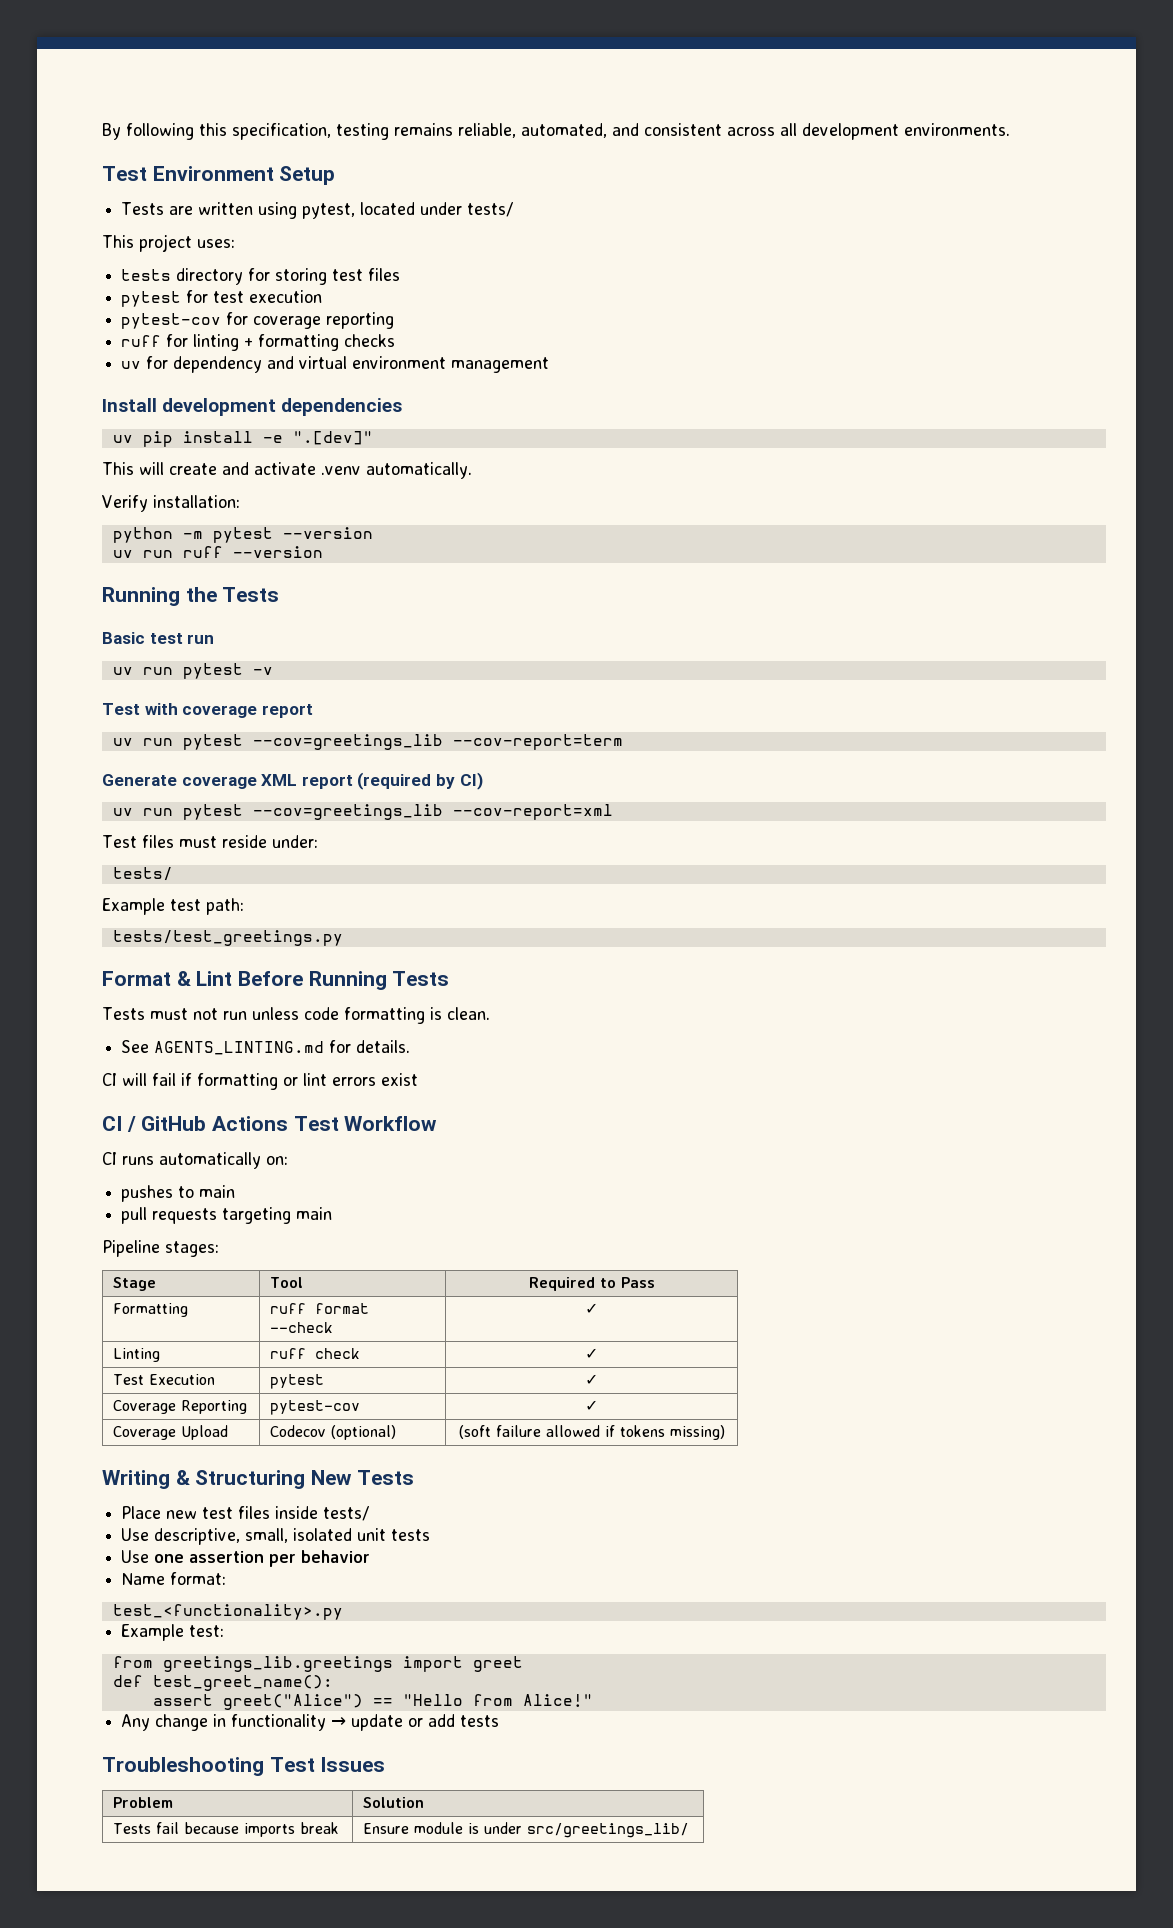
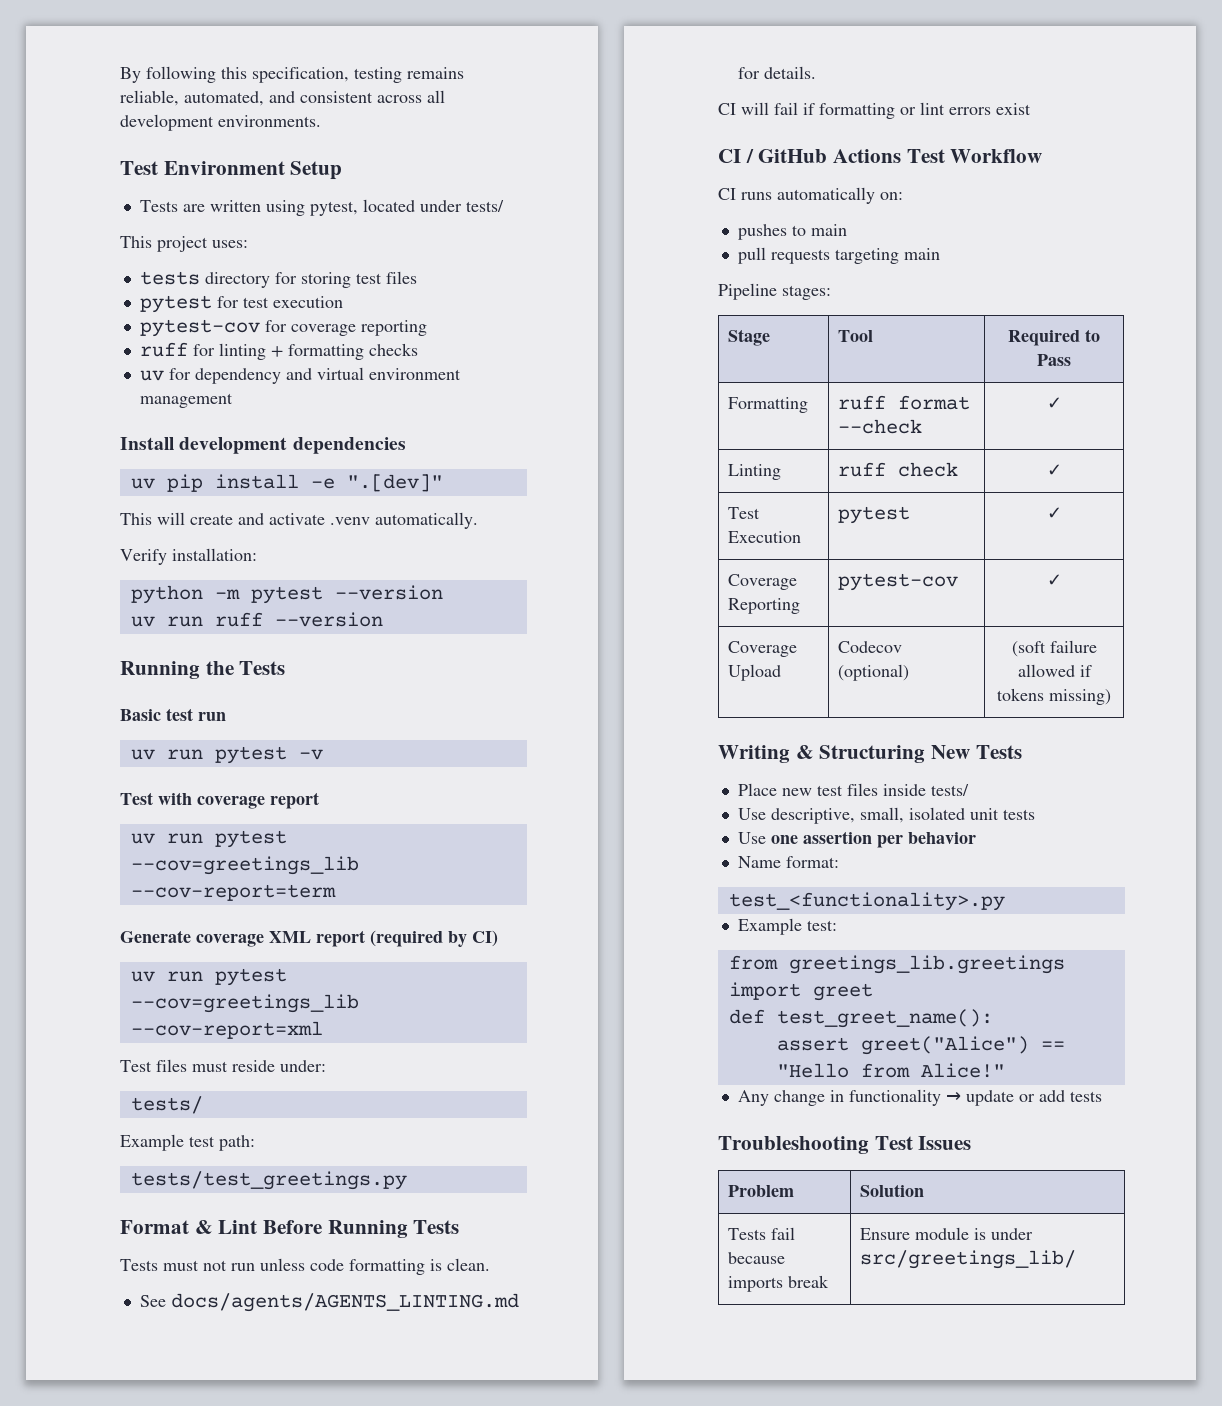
- See AGENTS_LINTING.md for details.
+ See docs/agents/AGENTS_LINTING.md for details.

